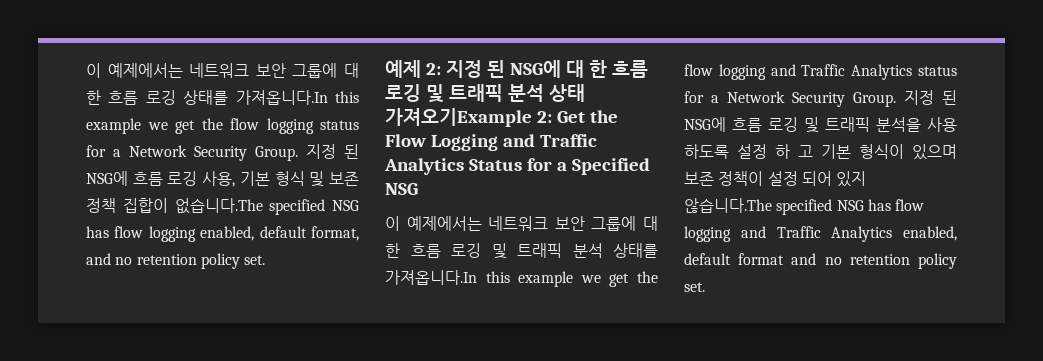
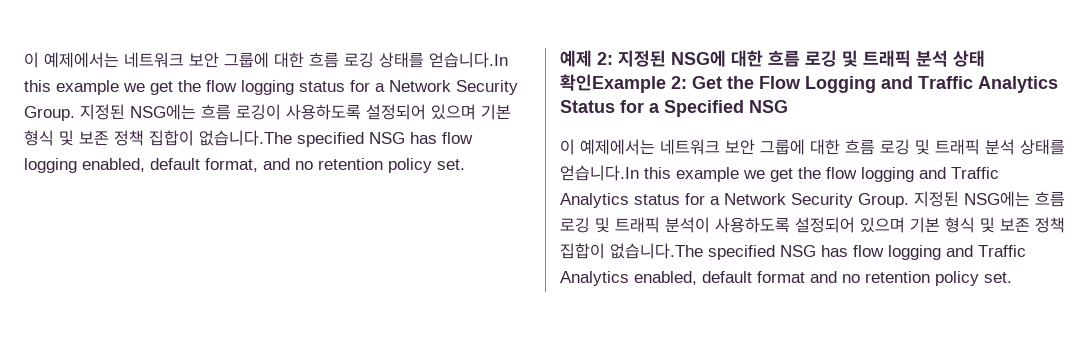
- 이 예제에서는 네트워크 보안 그룹에 대 한 흐름 로깅 상태를 가져옵니다.In this example we get the flow logging status for a Network Security Group.
+ 이 예제에서는 네트워크 보안 그룹에 대한 흐름 로깅 상태를 얻습니다.In this example we get the flow logging status for a Network Security Group.
- 지정 된 NSG에 흐름 로깅 사용, 기본 형식 및 보존 정책 집합이 없습니다.The specified NSG has flow logging enabled, default format, and no retention policy set.
+ 지정된 NSG에는 흐름 로깅이 사용하도록 설정되어 있으며 기본 형식 및 보존 정책 집합이 없습니다.The specified NSG has flow logging enabled, default format, and no retention policy set.
- 예제 2: 지정 된 NSG에 대 한 흐름 로깅 및 트래픽 분석 상태 가져오기Example 2: Get the Flow Logging and Traffic Analytics Status for a Specified NSG
+ 예제 2: 지정된 NSG에 대한 흐름 로깅 및 트래픽 분석 상태 확인Example 2: Get the Flow Logging and Traffic Analytics Status for a Specified NSG
- 이 예제에서는 네트워크 보안 그룹에 대 한 흐름 로깅 및 트래픽 분석 상태를 가져옵니다.In this example we get the flow logging and Traffic Analytics status for a Network Security Group.
+ 이 예제에서는 네트워크 보안 그룹에 대한 흐름 로깅 및 트래픽 분석 상태를 얻습니다.In this example we get the flow logging and Traffic Analytics status for a Network Security Group.
- 지정 된 NSG에 흐름 로깅 및 트래픽 분석을 사용 하도록 설정 하 고 기본 형식이 있으며 보존 정책이 설정 되어 있지 않습니다.The specified NSG has flow logging and Traffic Analytics enabled, default format and no retention policy set.
+ 지정된 NSG에는 흐름 로깅 및 트래픽 분석이 사용하도록 설정되어 있으며 기본 형식 및 보존 정책 집합이 없습니다.The specified NSG has flow logging and Traffic Analytics enabled, default format and no retention policy set.

